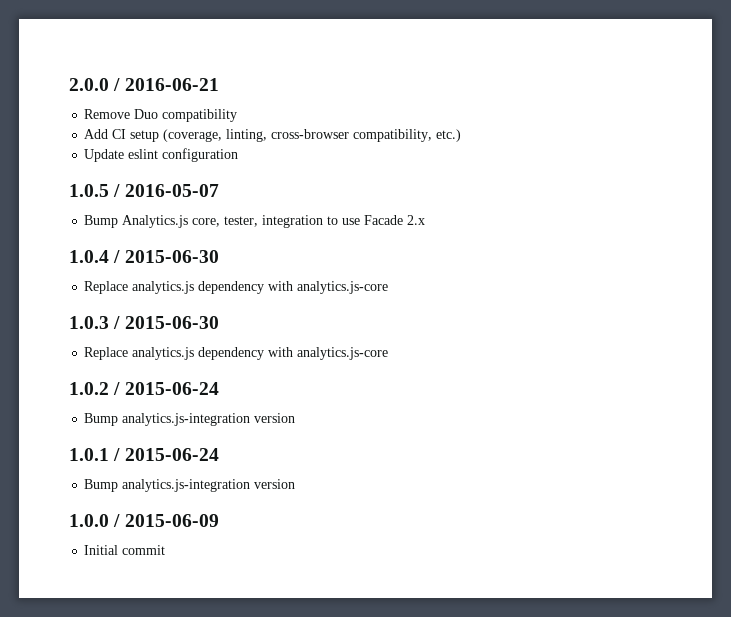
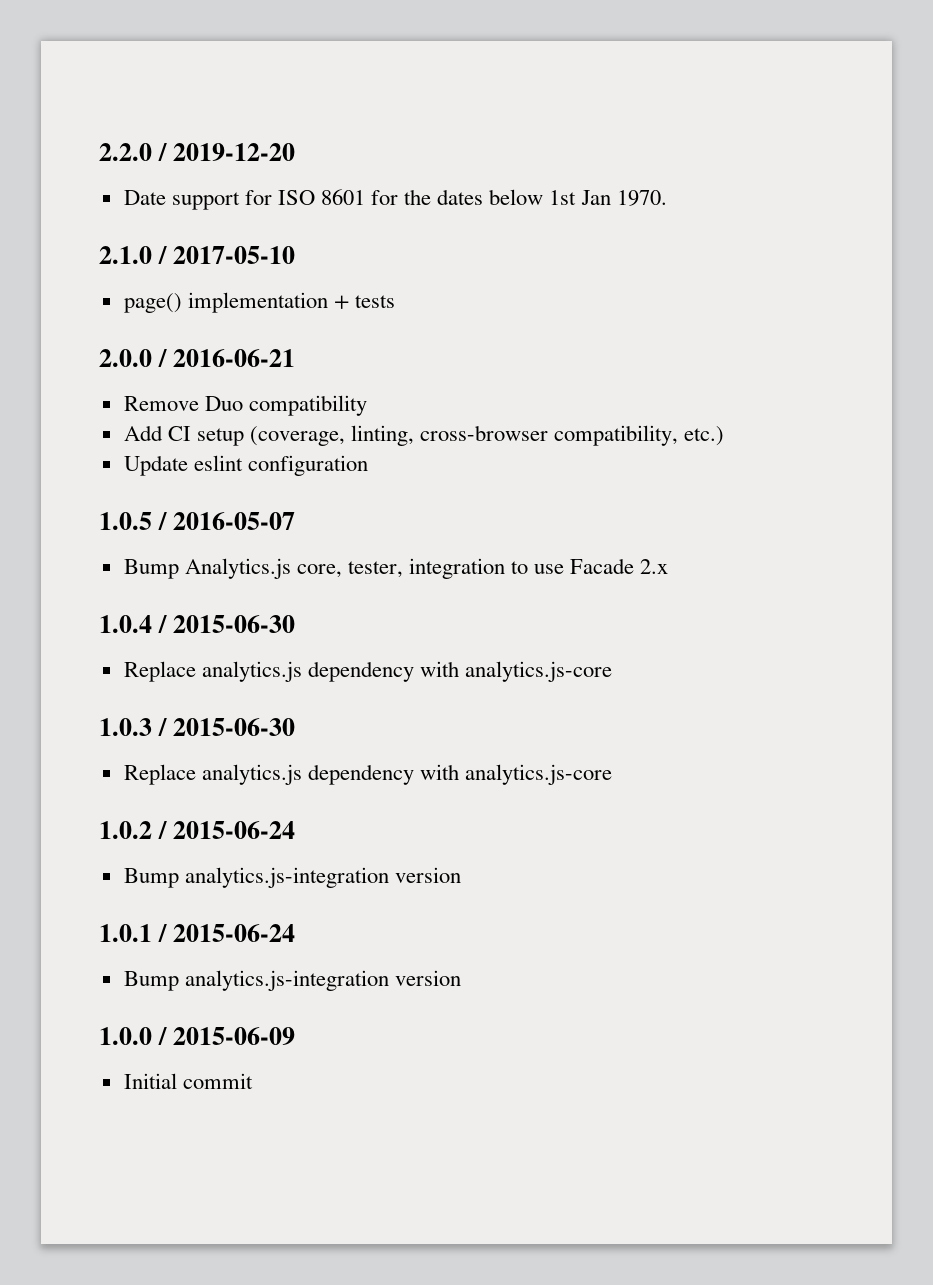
+ 2.2.0 / 2019-12-20
+ Date support for ISO 8601 for the dates below 1st Jan 1970.
+ 2.1.0 / 2017-05-10
+ page() implementation + tests

